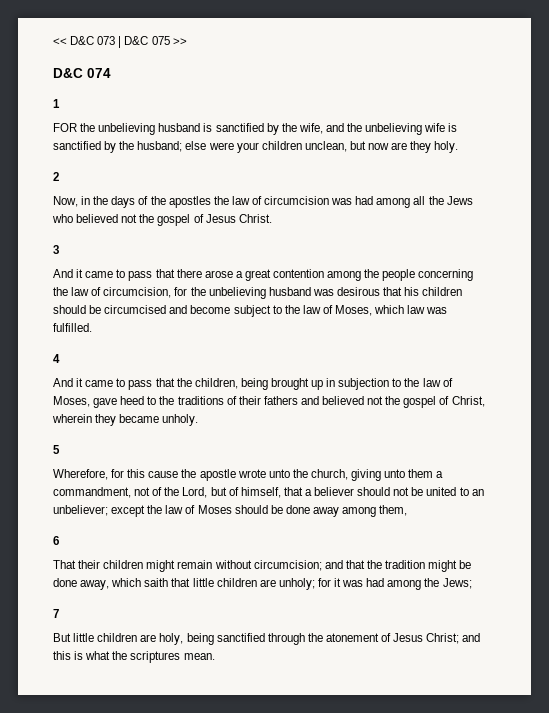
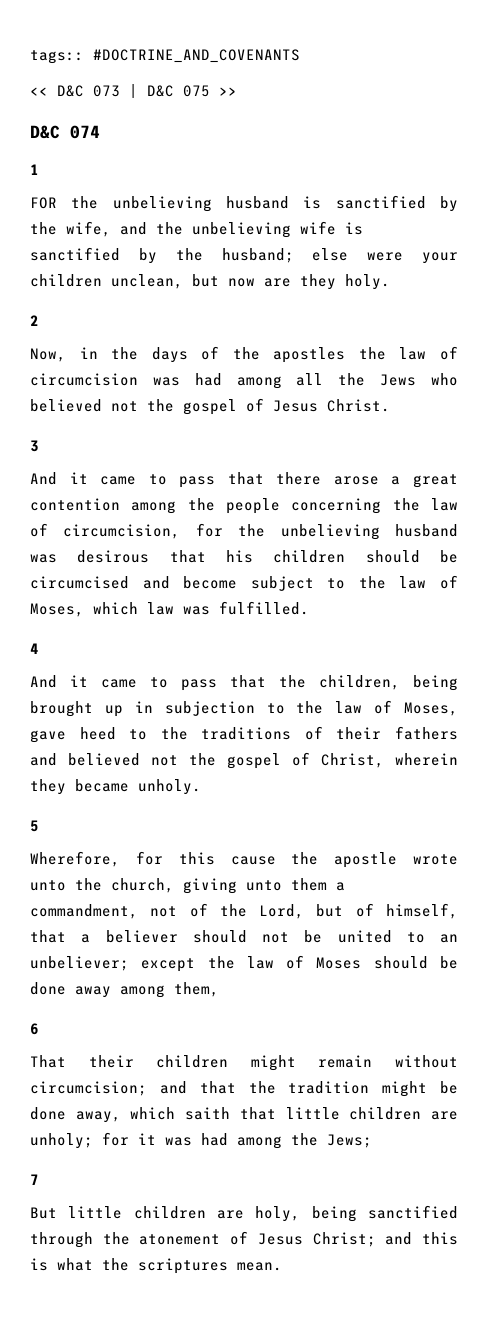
+ tags:: #DOCTRINE_AND_COVENANTS

